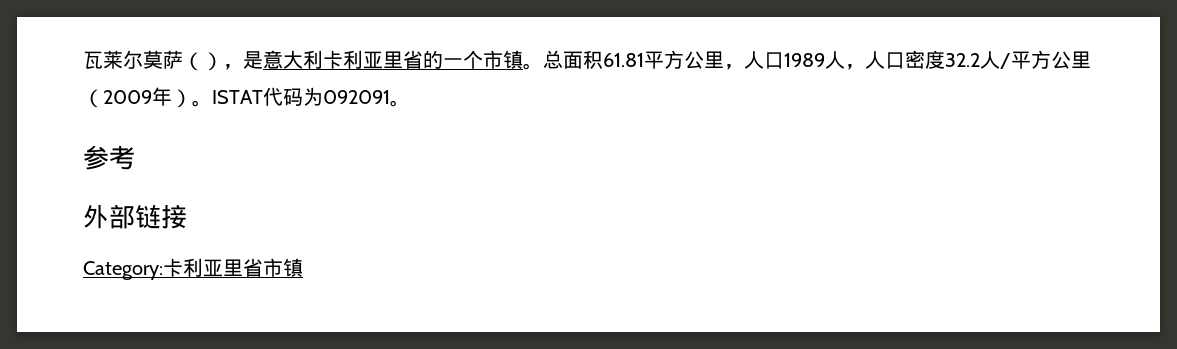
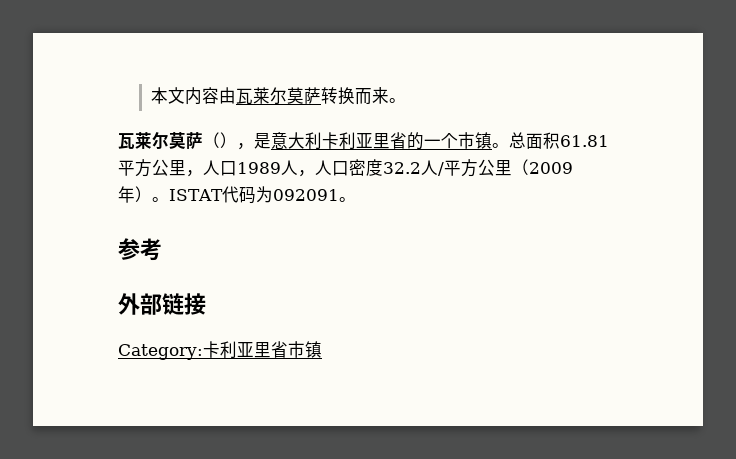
+ 本文内容由瓦莱尔莫萨转换而来。

